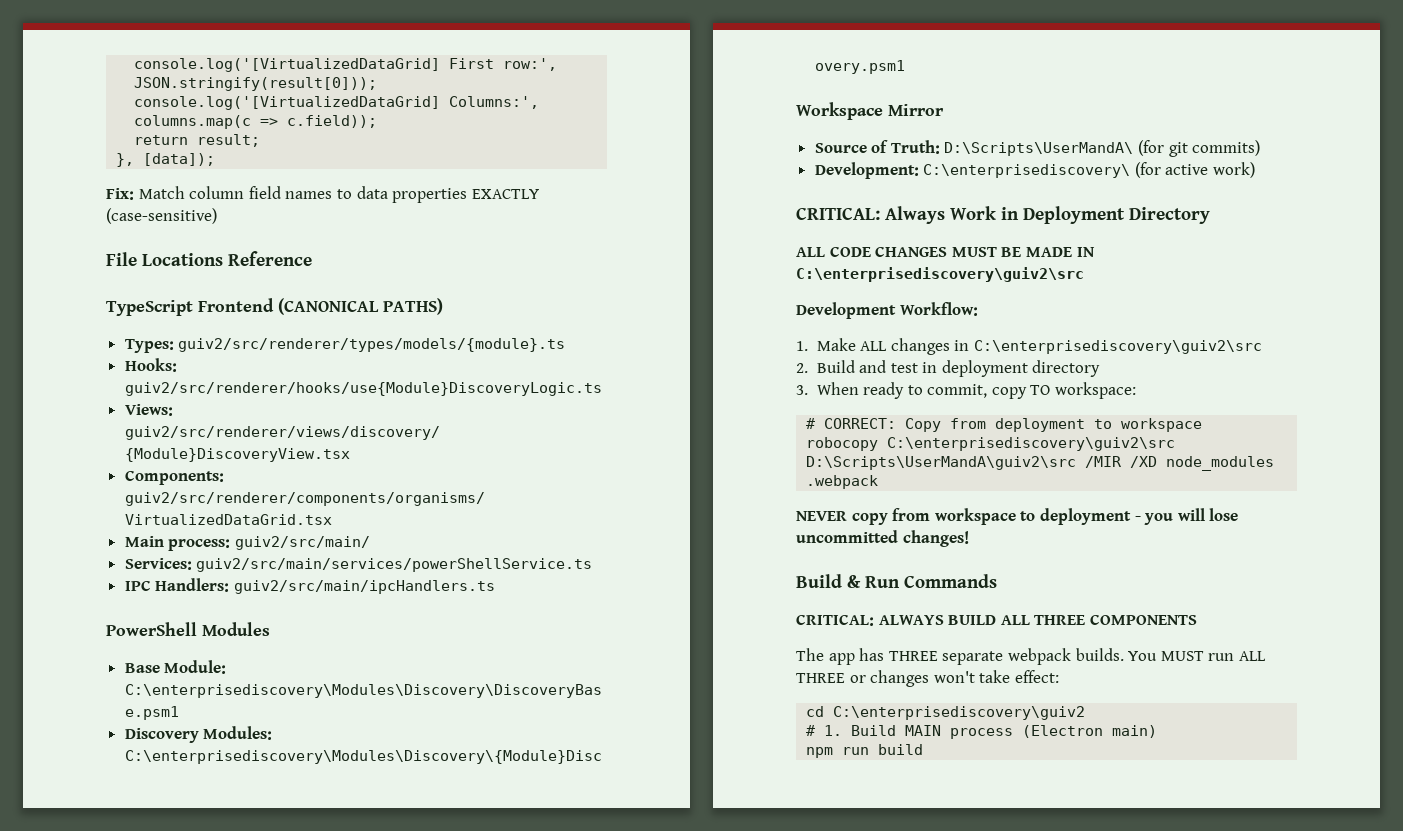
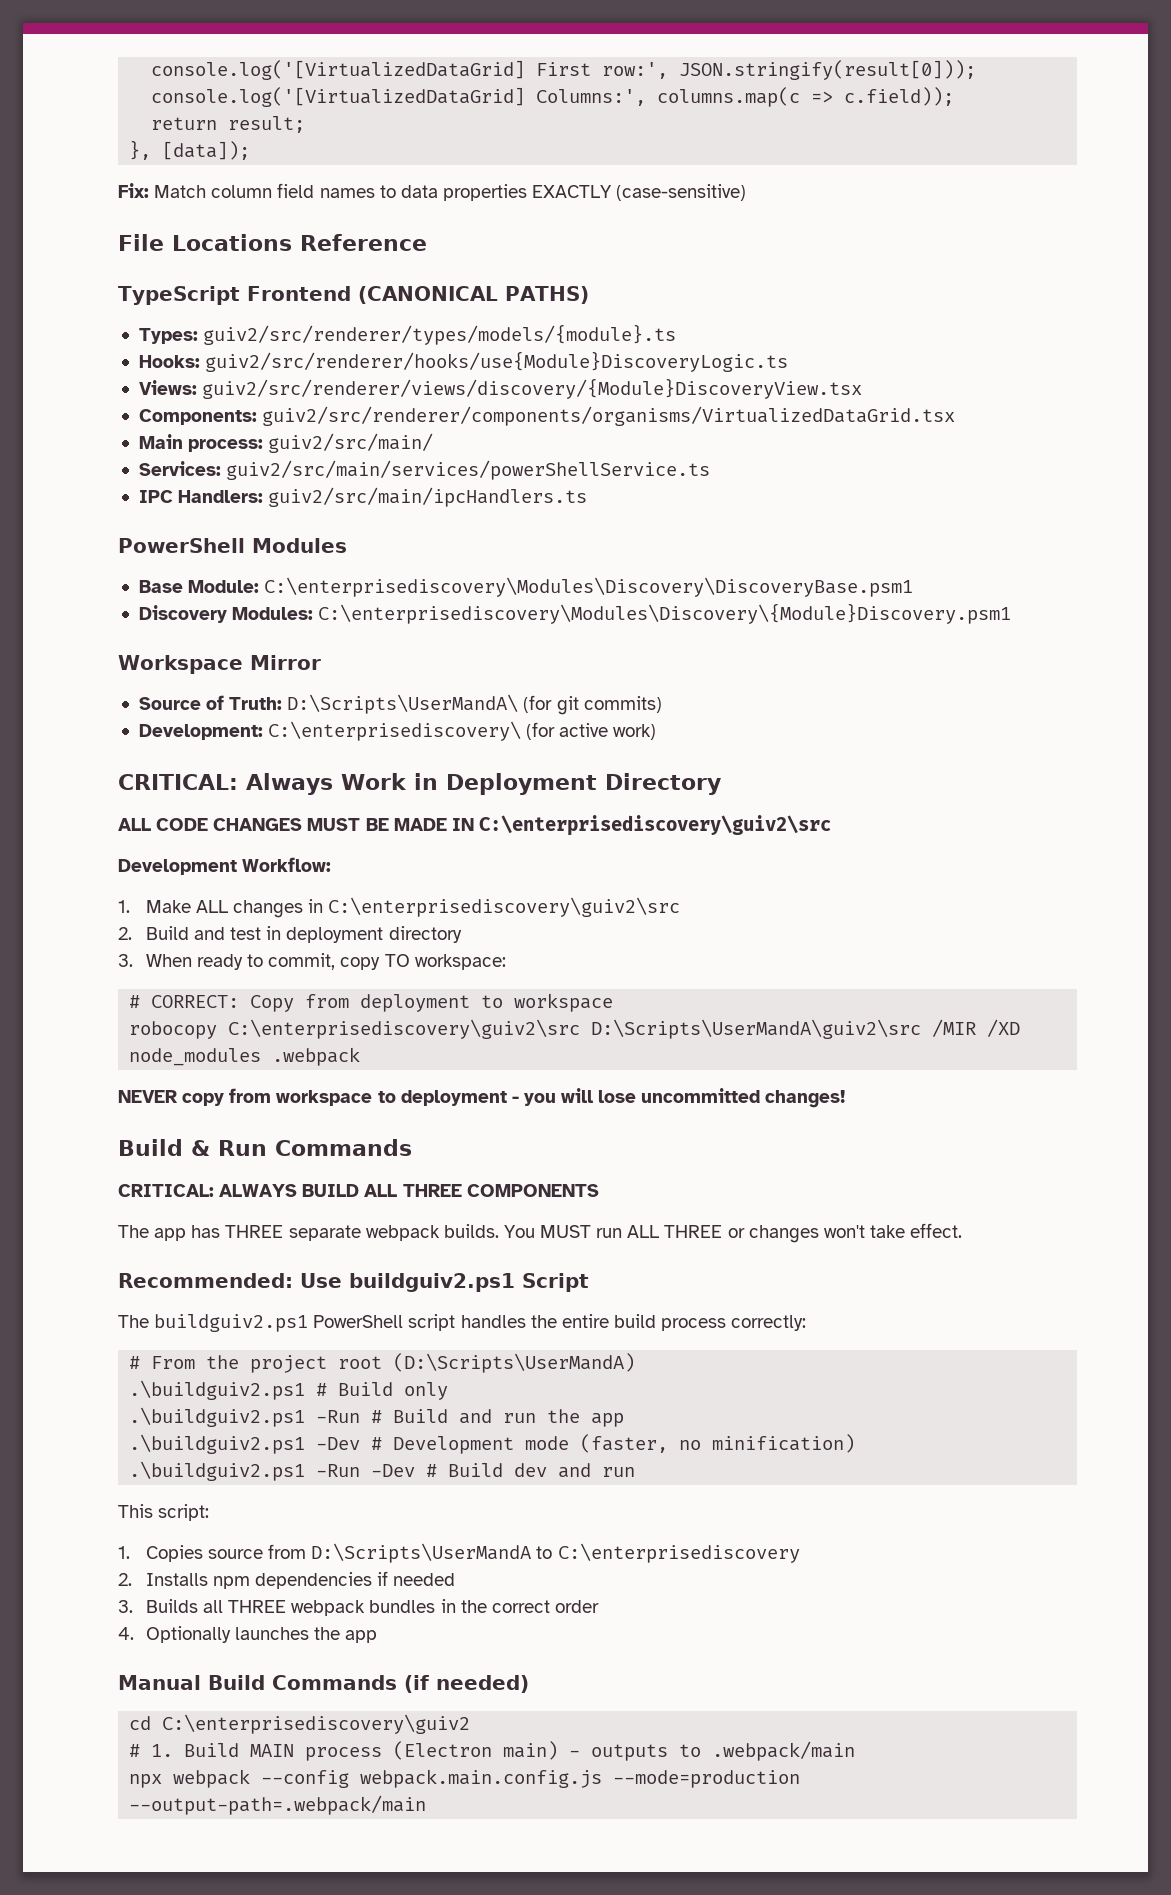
- You MUST run ALL THREE or changes won't take effect:
+ You MUST run ALL THREE or changes won't take effect.
+ Recommended: Use buildguiv2.ps1 Script
+ The buildguiv2.ps1 PowerShell script handles the entire build process correctly:
+ # From the project root (D:\Scripts\UserMandA)
+ .\buildguiv2.ps1 # Build only
+ .\buildguiv2.ps1 -Run # Build and run the app
+ .\buildguiv2.ps1 -Dev # Development mode (faster, no minification)
+ .\buildguiv2.ps1 -Run -Dev # Build dev and run
+ This script:
+ 1. Copies source from D:\Scripts\UserMandA to C:\enterprisediscovery
+ 2. Installs npm dependencies if needed
+ 3. Builds all THREE webpack bundles in the correct order
+ 4. Optionally launches the app
+ Manual Build Commands (if needed)
- # 1. Build MAIN process (Electron main)
- npm run build
+ # 1. Build MAIN process (Electron main) - outputs to .webpack/main
+ npx webpack --config webpack.main.config.js --mode=production --output-path=.webpack/main

